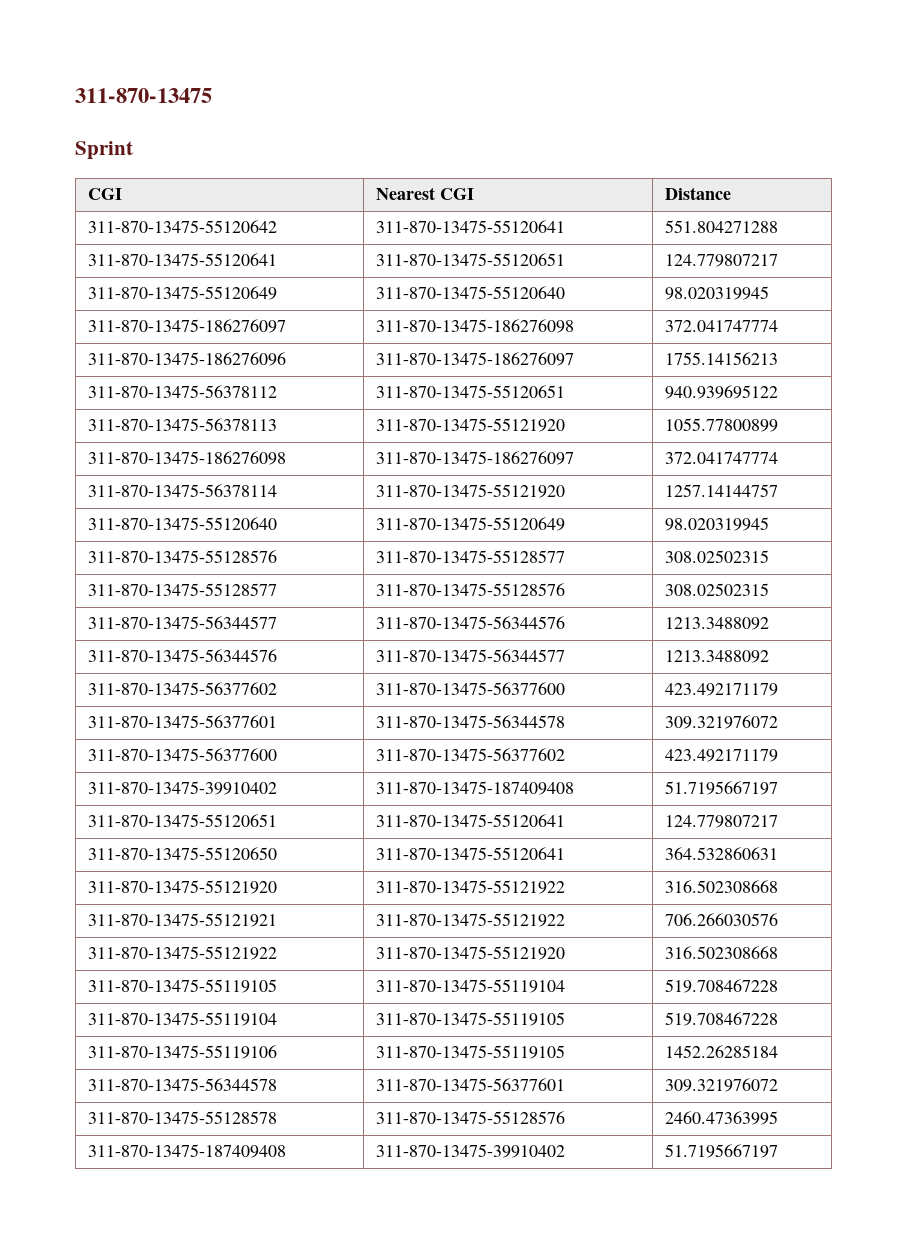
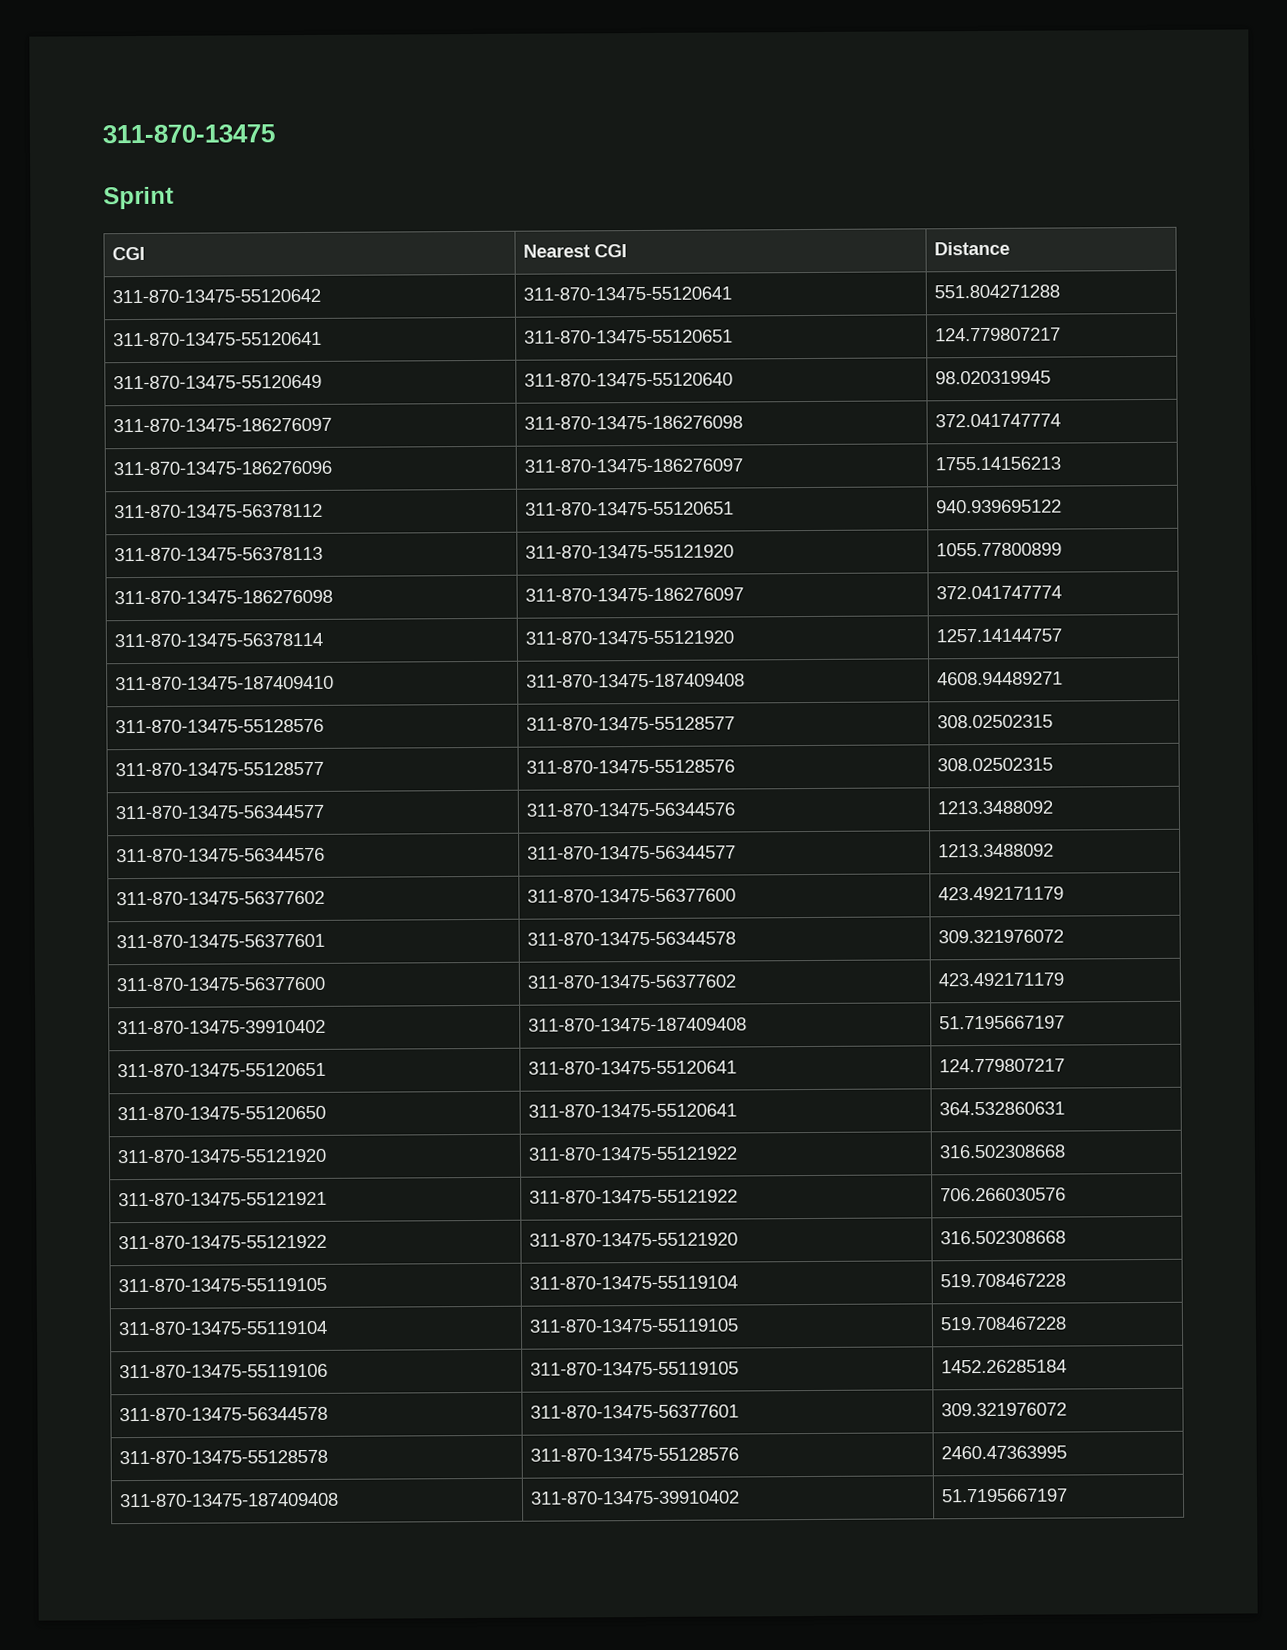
- 311-870-13475-55120640 | 311-870-13475-55120649 | 98.020319945
+ 311-870-13475-187409410 | 311-870-13475-187409408 | 4608.94489271

